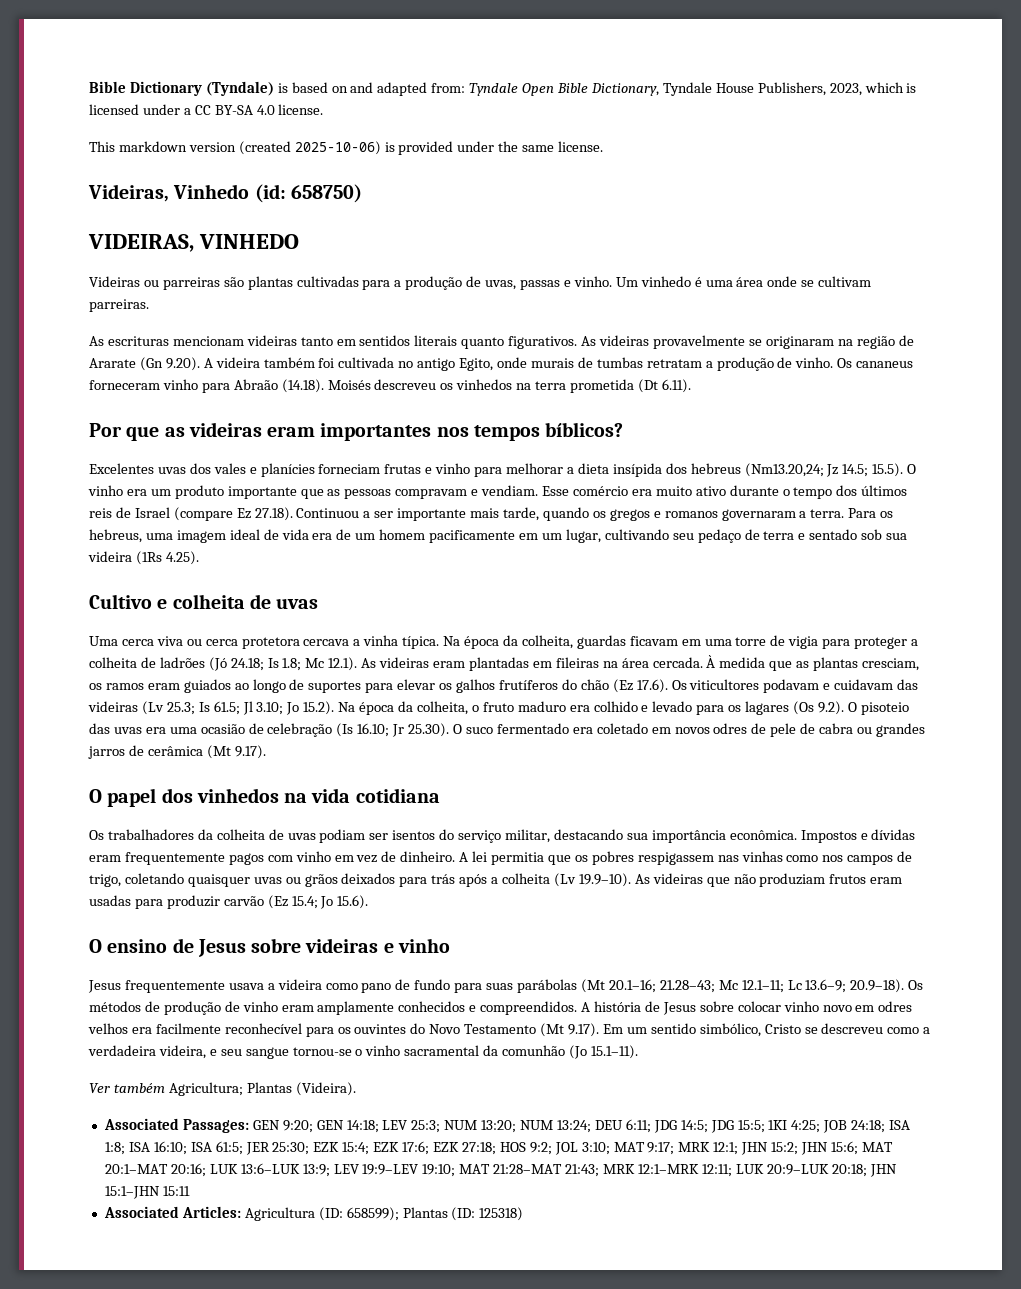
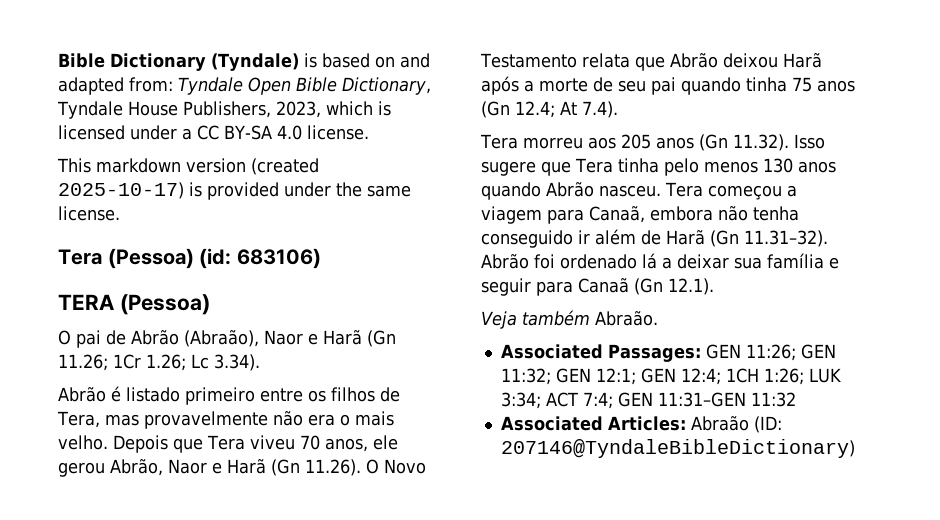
- This markdown version (created 2025-10-06) is provided under the same license.
+ This markdown version (created 2025-10-17) is provided under the same license.
- Videiras, Vinhedo (id: 658750)
- VIDEIRAS, VINHEDO
- Videiras ou parreiras são plantas cultivadas para a produção de uvas, passas e vinho. Um vinhedo é uma área onde se cultivam parreiras.
- As escrituras mencionam videiras tanto em sentidos literais quanto figurativos. As videiras provavelmente se originaram na região de Ararate (Gn 9.20). A videira também foi cultivada no antigo Egito, onde murais de tumbas retratam a produção de vinho. Os cananeus forneceram vinho para Abraão (14.18). Moisés descreveu os vinhedos na terra prometida (Dt 6.11).
- Por que as videiras eram importantes nos tempos bíblicos?
- Excelentes uvas dos vales e planícies forneciam frutas e vinho para melhorar a dieta insípida dos hebreus (Nm13.20,24; Jz 14.5; 15.5). O vinho era um produto importante que as pessoas compravam e vendiam. Esse comércio era muito ativo durante o tempo dos últimos reis de Israel (compare Ez 27.18). Continuou a ser importante mais tarde, quando os gregos e romanos governaram a terra. Para os hebreus, uma imagem ideal de vida era de um homem pacificamente em um lugar, cultivando seu pedaço de terra e sentado sob sua videira (1Rs 4.25).
- Cultivo e colheita de uvas
- Uma cerca viva ou cerca protetora cercava a vinha típica. Na época da colheita, guardas ficavam em uma torre de vigia para proteger a colheita de ladrões (Jó 24.18; Is 1.8; Mc 12.1). As videiras eram plantadas em fileiras na área cercada. À medida que as plantas cresciam, os ramos eram guiados ao longo de suportes para elevar os galhos frutíferos do chão (Ez 17.6). Os viticultores podavam e cuidavam das videiras (Lv 25.3; Is 61.5; Jl 3.10; Jo 15.2). Na época da colheita, o fruto maduro era colhido e levado para os lagares (Os 9.2). O pisoteio das uvas era uma ocasião de celebração (Is 16.10; Jr 25.30). O suco fermentado era coletado em novos odres de pele de cabra ou grandes jarros de cerâmica (Mt 9.17).
- O papel dos vinhedos na vida cotidiana
- Os trabalhadores da colheita de uvas podiam ser isentos do serviço militar, destacando sua importância econômica. Impostos e dívidas eram frequentemente pagos com vinho em vez de dinheiro. A lei permitia que os pobres respigassem nas vinhas como nos campos de trigo, coletando quaisquer uvas ou grãos deixados para trás após a colheita (Lv 19.9–10). As videiras que não produziam frutos eram usadas para produzir carvão (Ez 15.4; Jo 15.6).
- O ensino de Jesus sobre videiras e vinho
- Jesus frequentemente usava a videira como pano de fundo para suas parábolas (Mt 20.1–16; 21.28–43; Mc 12.1–11; Lc 13.6–9; 20.9–18). Os métodos de produção de vinho eram amplamente conhecidos e compreendidos. A história de Jesus sobre colocar vinho novo em odres velhos era facilmente reconhecível para os ouvintes do Novo Testamento (Mt 9.17). Em um sentido simbólico, Cristo se descreveu como a verdadeira videira, e seu sangue tornou-se o vinho sacramental da comunhão (Jo 15.1–11).
- Ver também Agricultura; Plantas (Videira).
- Associated Passages: GEN 9:20; GEN 14:18; LEV 25:3; NUM 13:20; NUM 13:24; DEU 6:11; JDG 14:5; JDG 15:5; 1KI 4:25; JOB 24:18; ISA 1:8; ISA 16:10; ISA 61:5; JER 25:30; EZK 15:4; EZK 17:6; EZK 27:18; HOS 9:2; JOL 3:10; MAT 9:17; MRK 12:1; JHN 15:2; JHN 15:6; MAT 20:1–MAT 20:16; LUK 13:6–LUK 13:9; LEV 19:9–LEV 19:10; MAT 21:28–MAT 21:43; MRK 12:1–MRK 12:11; LUK 20:9–LUK 20:18; JHN 15:1–JHN 15:11
- Associated Articles: Agricultura (ID: 658599); Plantas (ID: 125318)
+ Tera (Pessoa) (id: 683106)
+ TERA (Pessoa)
+ O pai de Abrão (Abraão), Naor e Harã (Gn 11.26; 1Cr 1.26; Lc 3.34).
+ Abrão é listado primeiro entre os filhos de Tera, mas provavelmente não era o mais velho. Depois que Tera viveu 70 anos, ele gerou Abrão, Naor e Harã (Gn 11.26). O Novo Testamento relata que Abrão deixou Harã após a morte de seu pai quando tinha 75 anos (Gn 12.4; At 7.4).
+ Tera morreu aos 205 anos (Gn 11.32). Isso sugere que Tera tinha pelo menos 130 anos quando Abrão nasceu. Tera começou a viagem para Canaã, embora não tenha conseguido ir além de Harã (Gn 11.31–32). Abrão foi ordenado lá a deixar sua família e seguir para Canaã (Gn 12.1).
+ Veja também Abraão.
+ Associated Passages: GEN 11:26; GEN 11:32; GEN 12:1; GEN 12:4; 1CH 1:26; LUK 3:34; ACT 7:4; GEN 11:31–GEN 11:32
+ Associated Articles: Abraão (ID: 207146@TyndaleBibleDictionary)

